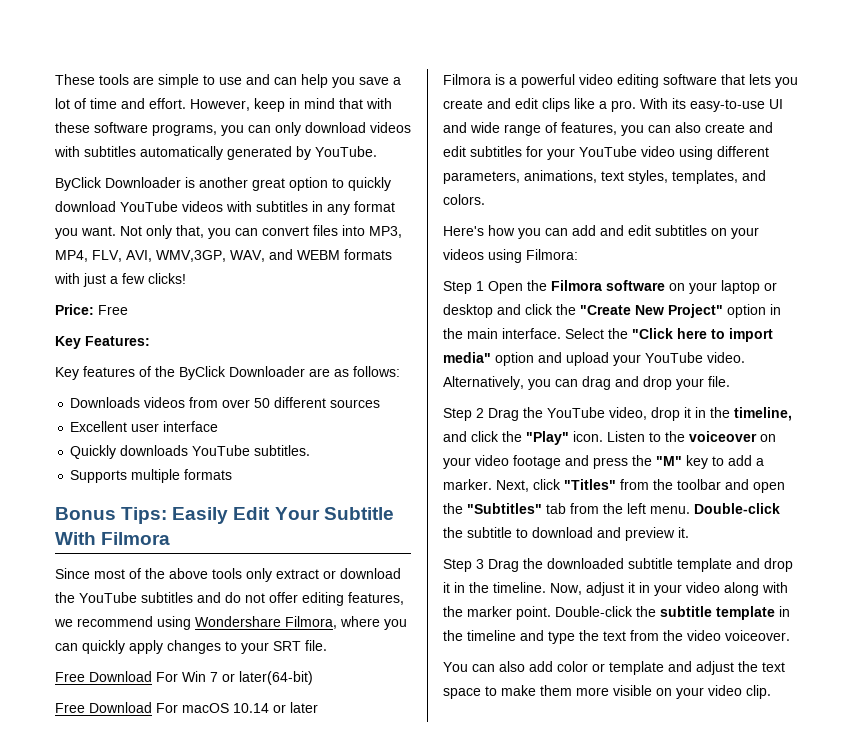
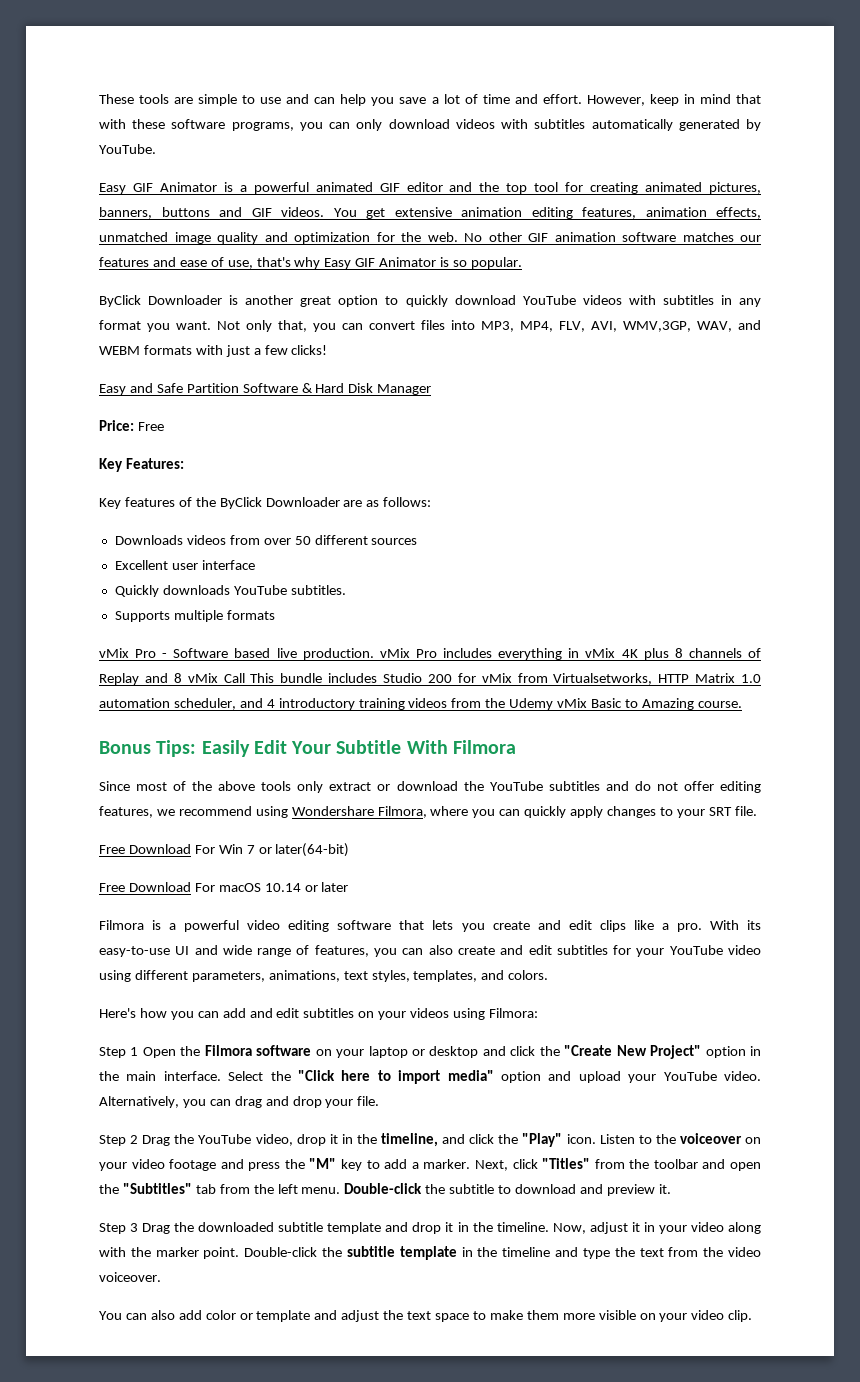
+ Easy GIF Animator is a powerful animated GIF editor and the top tool for creating animated pictures, banners, buttons and GIF videos. You get extensive animation editing features, animation effects, unmatched image quality and optimization for the web. No other GIF animation software matches our features and ease of use, that's why Easy GIF Animator is so popular.
+ Easy and Safe Partition Software & Hard Disk Manager
+ vMix Pro - Software based live production. vMix Pro includes everything in vMix 4K plus 8 channels of Replay and 8 vMix Call This bundle includes Studio 200 for vMix from Virtualsetworks, HTTP Matrix 1.0 automation scheduler, and 4 introductory training videos from the Udemy vMix Basic to Amazing course.

